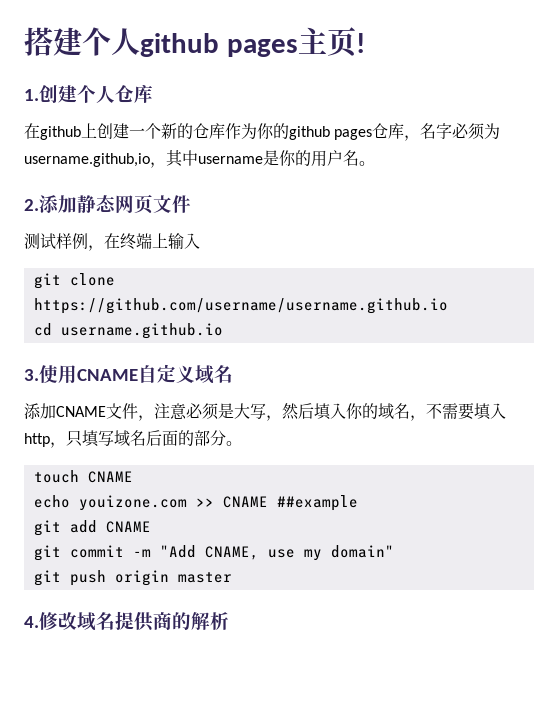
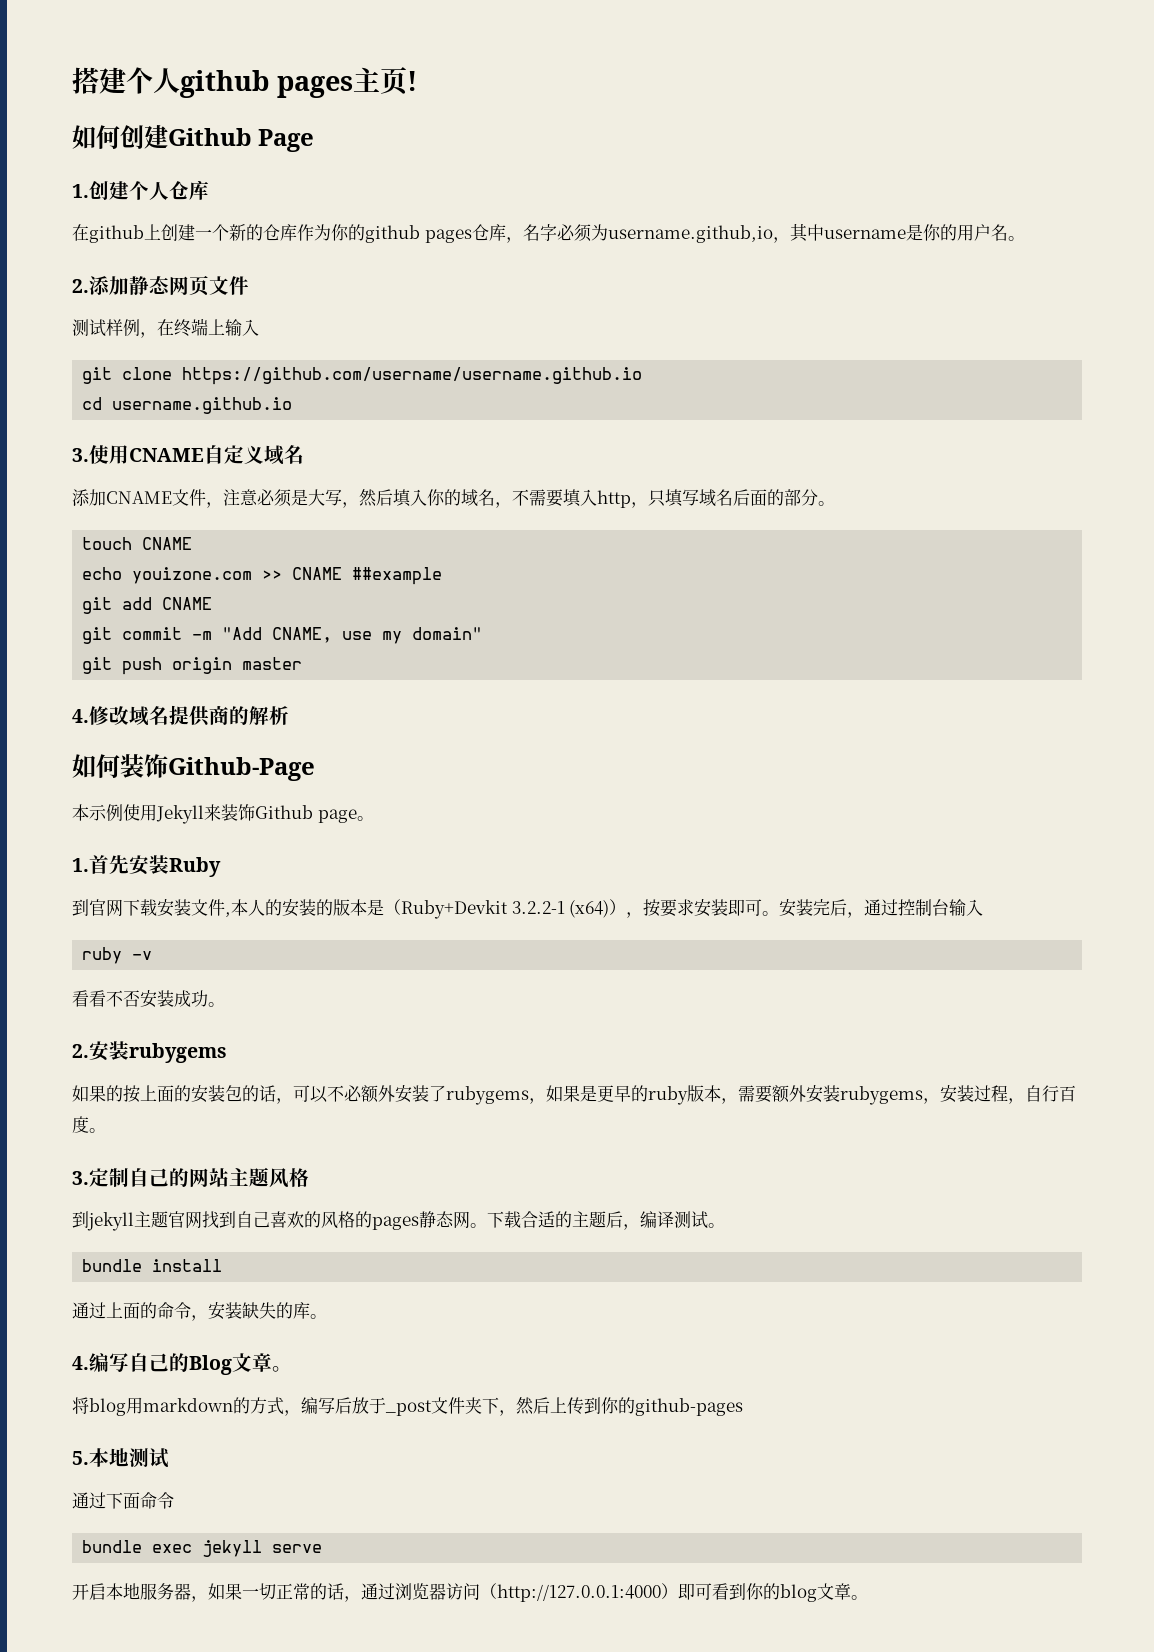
+ 如何创建Github Page
+ 如何装饰Github-Page
+ 本示例使用Jekyll来装饰Github page。
+ 1.首先安装Ruby
+ 到官网下载安装文件,本人的安装的版本是（Ruby+Devkit 3.2.2-1 (x64)），按要求安装即可。安装完后，通过控制台输入
+ ruby -v
+ 看看不否安装成功。
+ 2.安装rubygems
+ 如果的按上面的安装包的话，可以不必额外安装了rubygems，如果是更早的ruby版本，需要额外安装rubygems，安装过程，自行百度。
+ 3.定制自己的网站主题风格
+ 到jekyll主题官网找到自己喜欢的风格的pages静态网。下载合适的主题后，编译测试。
+ bundle install
+ 通过上面的命令，安装缺失的库。
+ 4.编写自己的Blog文章。
+ 将blog用markdown的方式，编写后放于_post文件夹下，然后上传到你的github-pages
+ 5.本地测试
+ 通过下面命令
+ bundle exec jekyll serve
+ 开启本地服务器，如果一切正常的话，通过浏览器访问（http://127.0.0.1:4000）即可看到你的blog文章。

